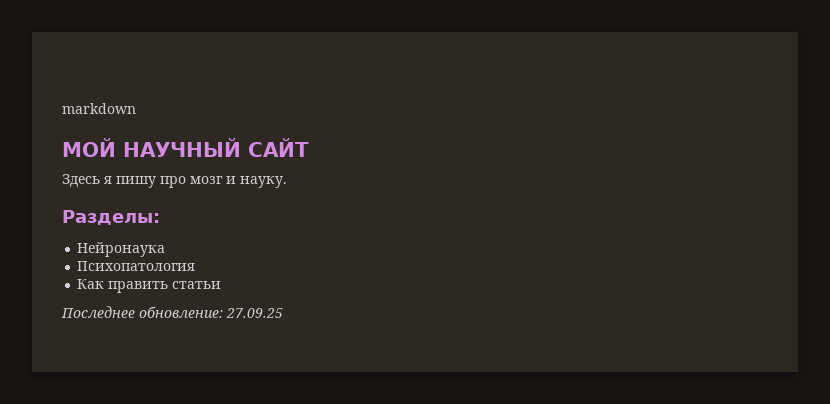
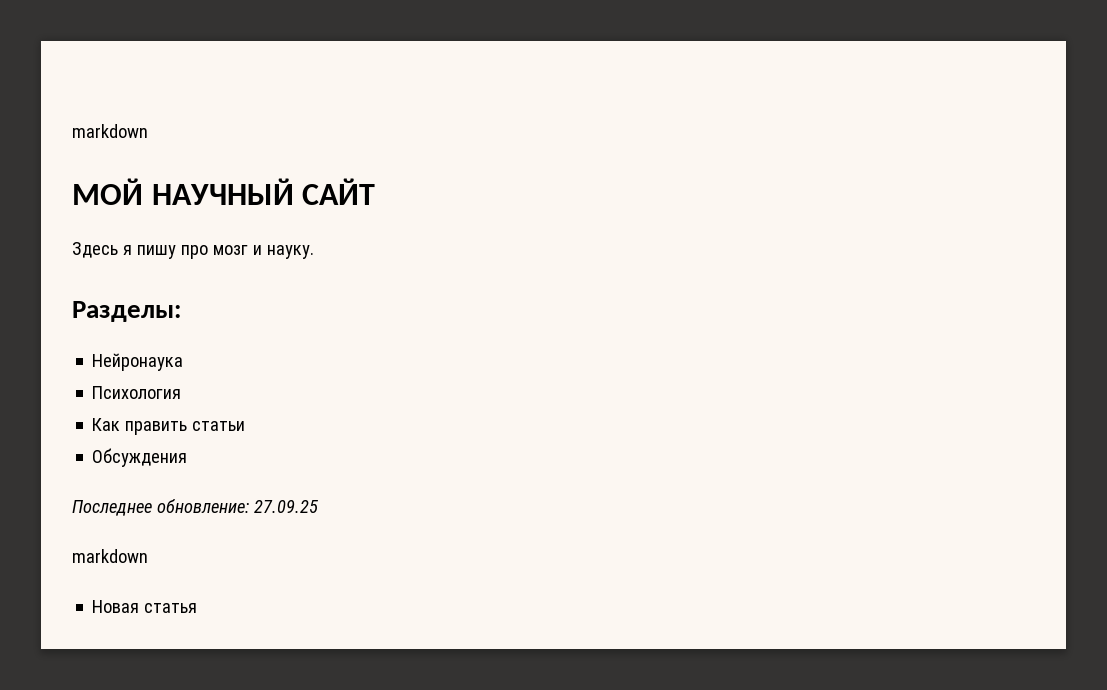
- Психопатология
+ Психология
+ Обсуждения
  Последнее обновление: 27.09.25
+ markdown
+ Новая статья

